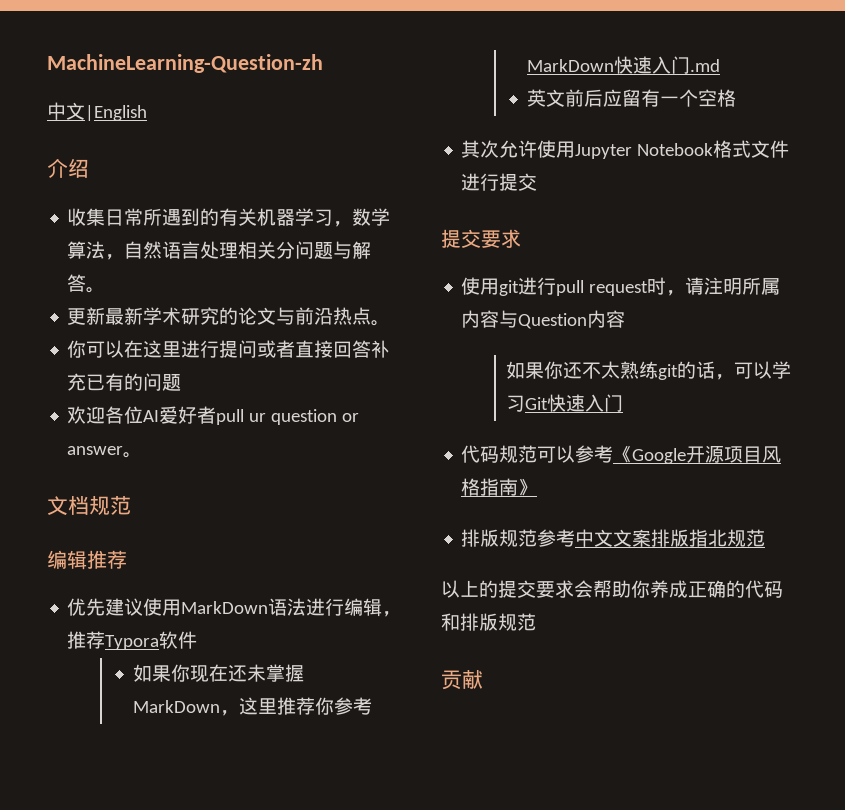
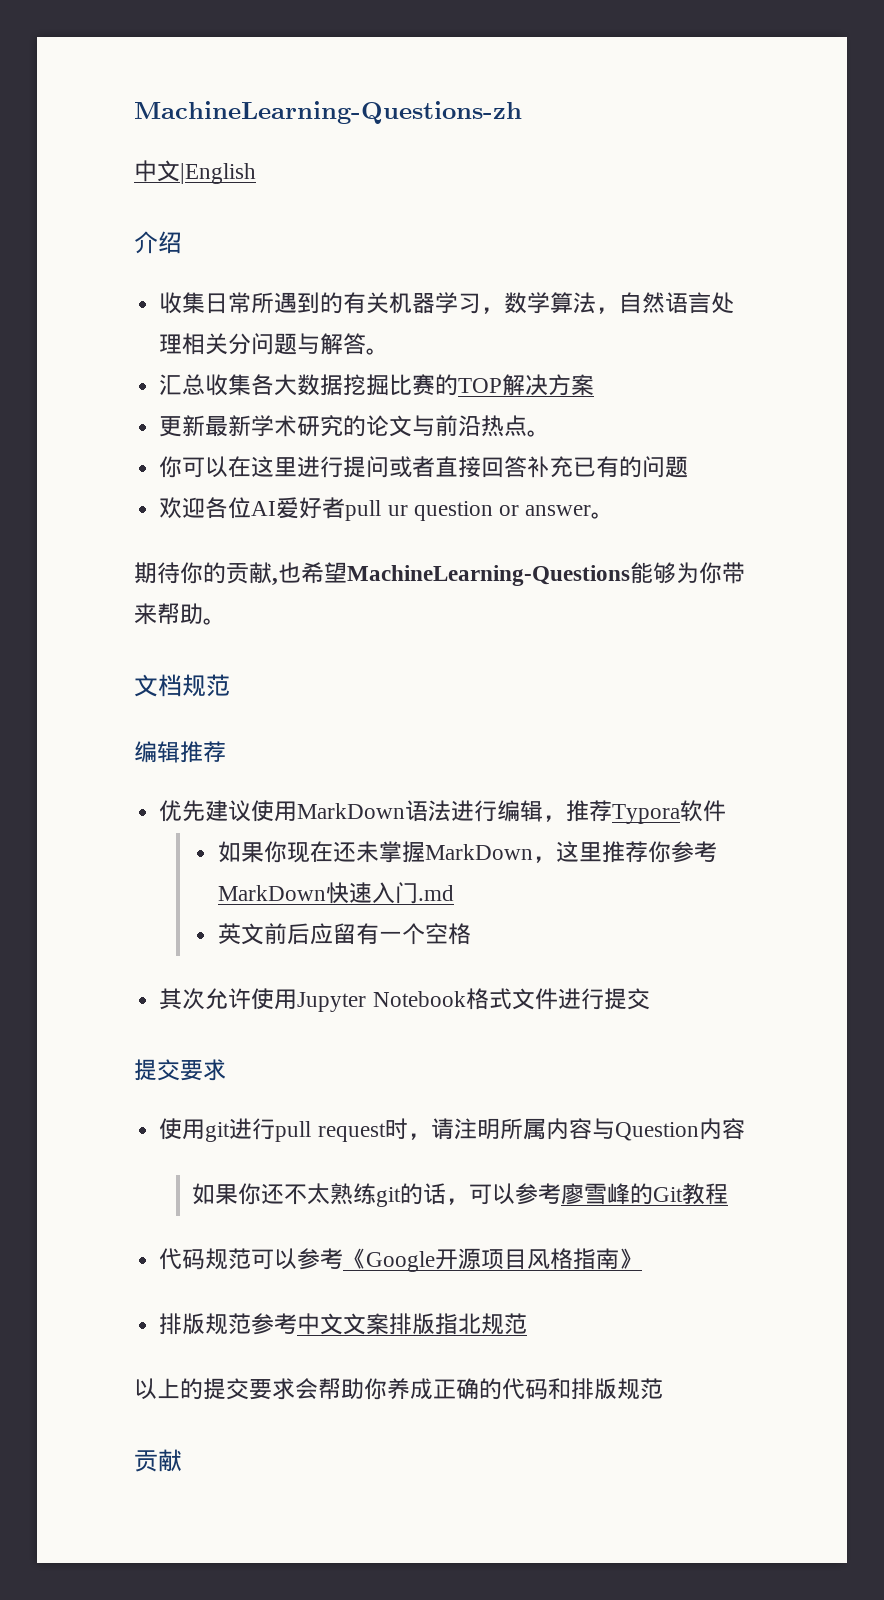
- MachineLearning-Question-zh
+ MachineLearning-Questions-zh
+ 汇总收集各大数据挖掘比赛的TOP解决方案
+ 期待你的贡献,也希望MachineLearning-Questions能够为你带来帮助。
- 如果你还不太熟练git的话，可以学习Git快速入门
+ 如果你还不太熟练git的话，可以参考廖雪峰的Git教程

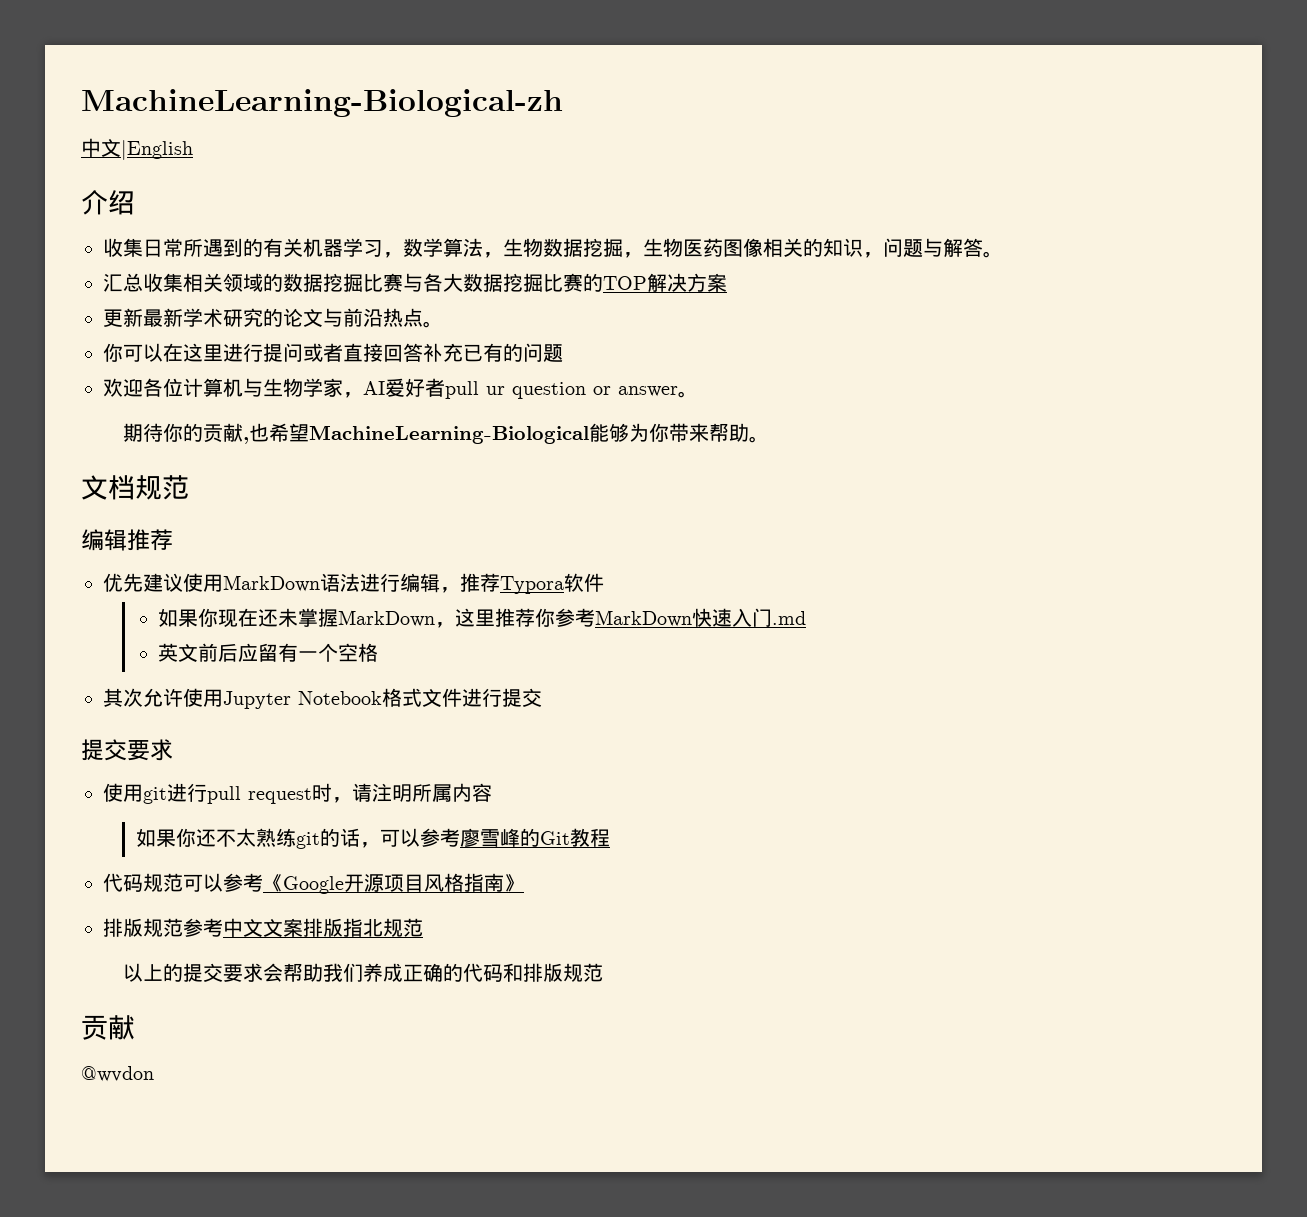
- MachineLearning-Questions-zh
+ MachineLearning-Biological-zh
- 收集日常所遇到的有关机器学习，数学算法，自然语言处理相关分问题与解答。
+ 收集日常所遇到的有关机器学习，数学算法，生物数据挖掘，生物医药图像相关的知识，问题与解答。
- 汇总收集各大数据挖掘比赛的TOP解决方案
+ 汇总收集相关领域的数据挖掘比赛与各大数据挖掘比赛的TOP解决方案
- 欢迎各位AI爱好者pull ur question or answer。
+ 欢迎各位计算机与生物学家，AI爱好者pull ur question or answer。
- 期待你的贡献,也希望MachineLearning-Questions能够为你带来帮助。
+ 期待你的贡献,也希望MachineLearning-Biological能够为你带来帮助。
- 使用git进行pull request时，请注明所属内容与Question内容
+ 使用git进行pull request时，请注明所属内容
- 以上的提交要求会帮助你养成正确的代码和排版规范
+ 以上的提交要求会帮助我们养成正确的代码和排版规范
+ @wvdon

